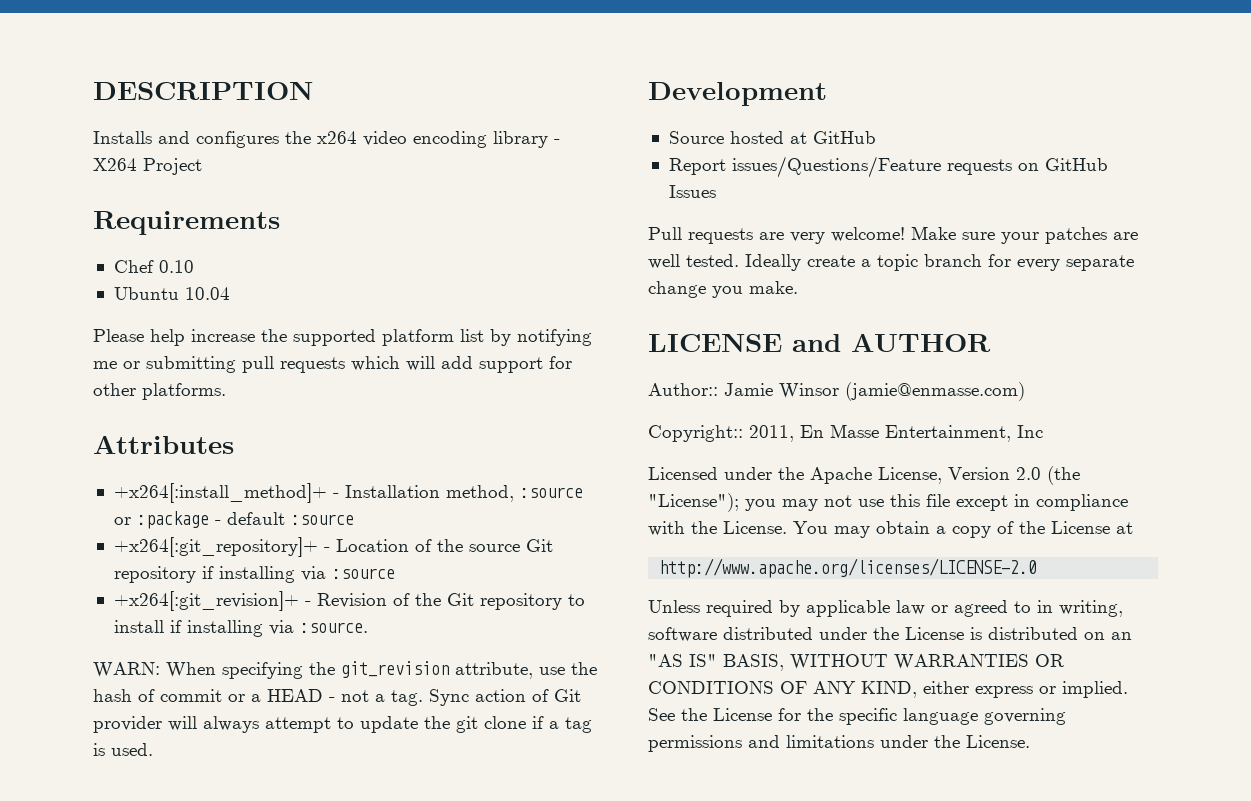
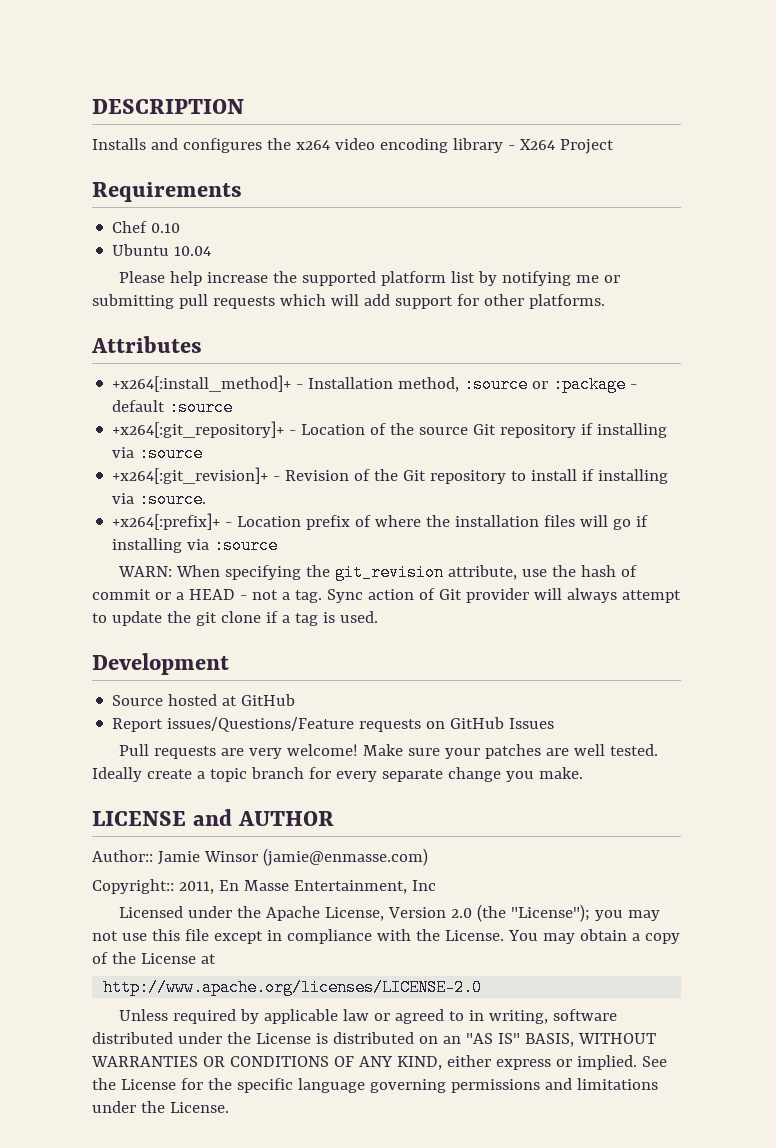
+ +x264[:prefix]+ - Location prefix of where the installation files will go if installing via :source

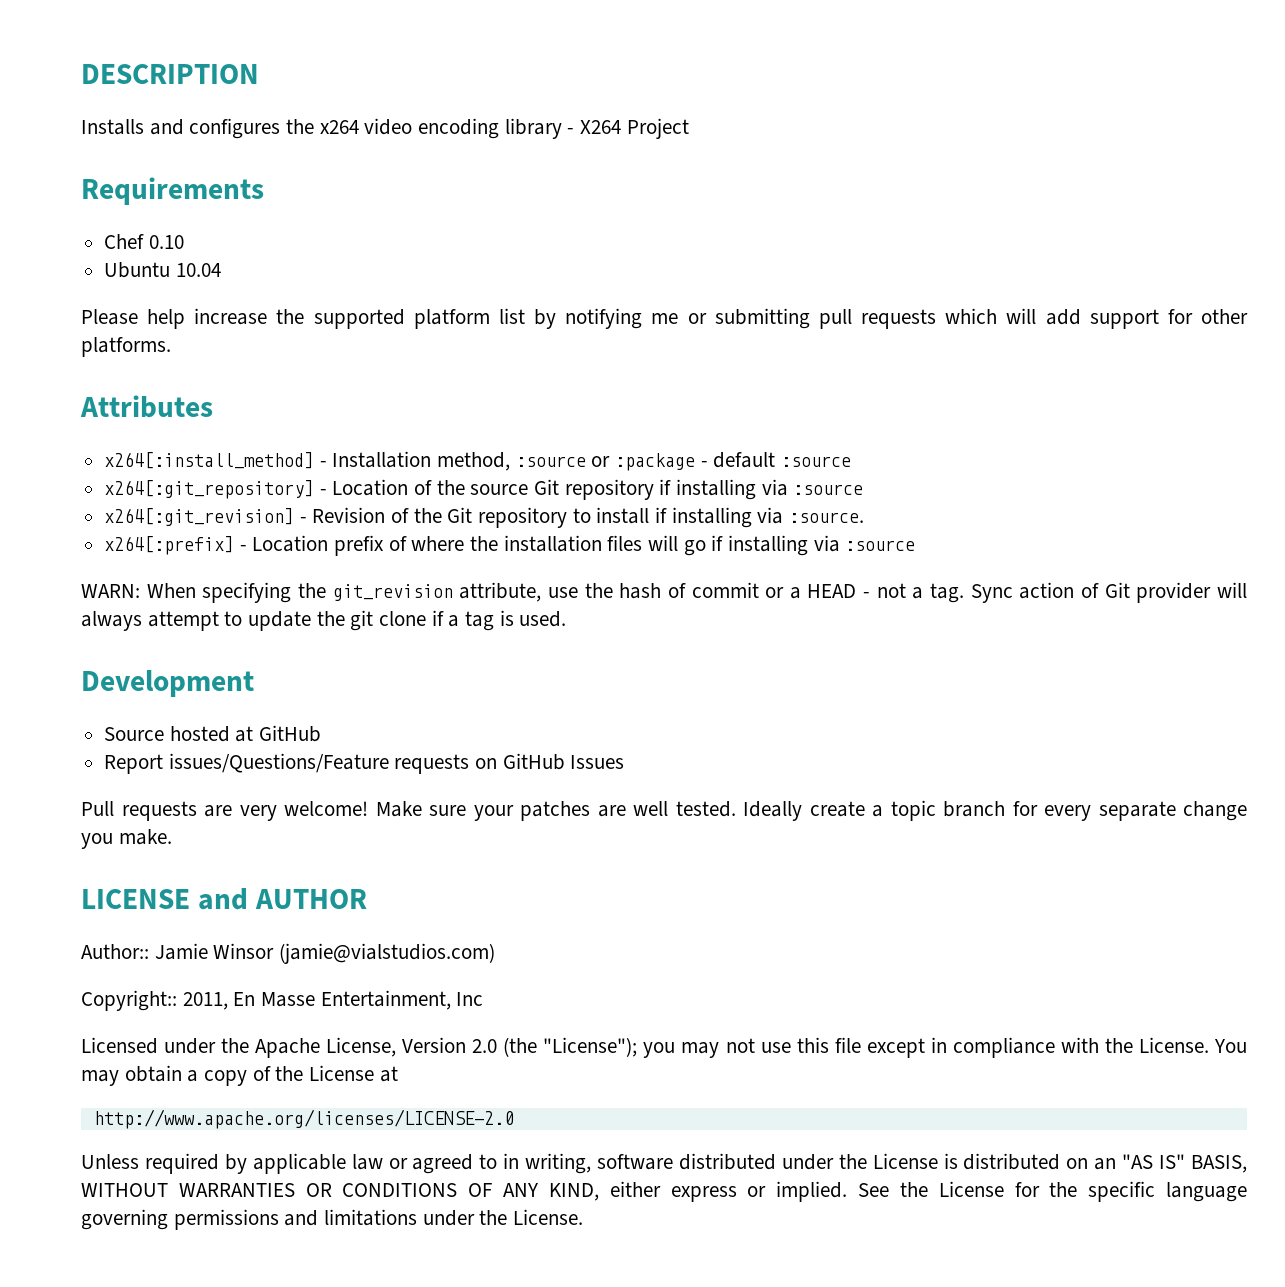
- +x264[:install_method]+ - Installation method, :source or :package - default :source
+ x264[:install_method] - Installation method, :source or :package - default :source
- +x264[:git_repository]+ - Location of the source Git repository if installing via :source
+ x264[:git_repository] - Location of the source Git repository if installing via :source
- +x264[:git_revision]+ - Revision of the Git repository to install if installing via :source.
+ x264[:git_revision] - Revision of the Git repository to install if installing via :source.
- +x264[:prefix]+ - Location prefix of where the installation files will go if installing via :source
+ x264[:prefix] - Location prefix of where the installation files will go if installing via :source
- Author:: Jamie Winsor (jamie@enmasse.com)
+ Author:: Jamie Winsor (jamie@vialstudios.com)

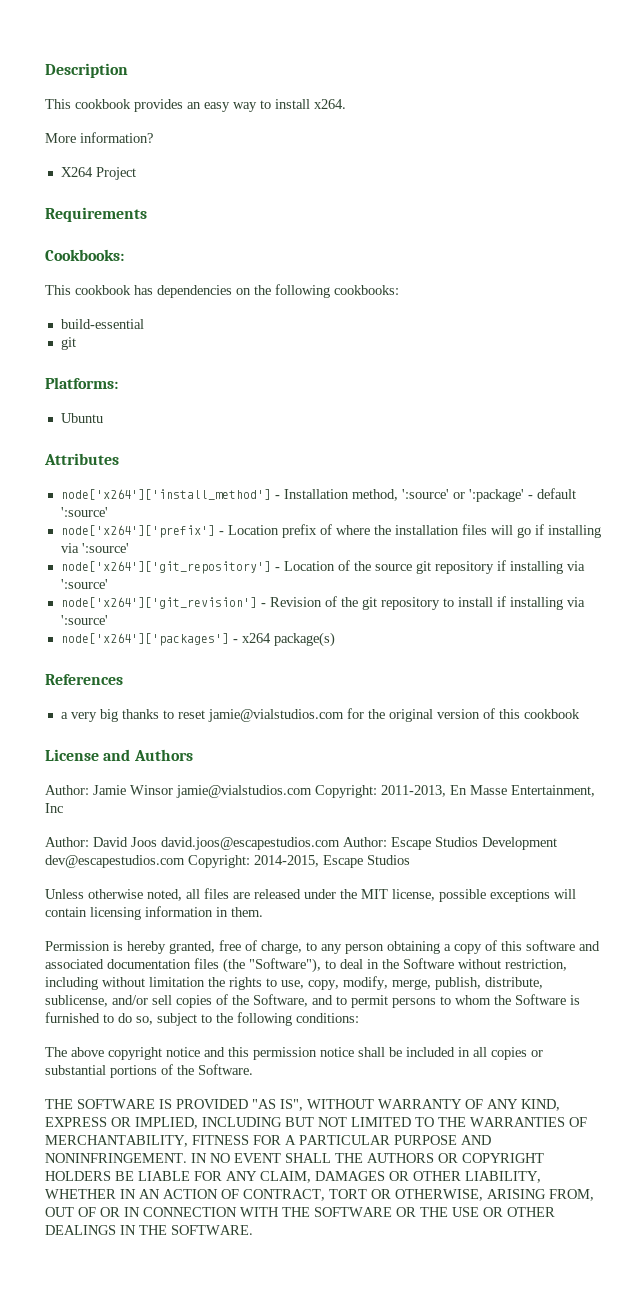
- DESCRIPTION
- Installs and configures the x264 video encoding library - X264 Project
+ Description
+ This cookbook provides an easy way to install x264.
+ More information?
+ X264 Project
  Requirements
- Chef 0.10
- Ubuntu 10.04
- Please help increase the supported platform list by notifying me or submitting pull requests which will add support for other platforms.
+ Cookbooks:
+ This cookbook has dependencies on the following cookbooks:
+ build-essential
+ git
+ Platforms:
+ Ubuntu
- x264[:install_method] - Installation method, :source or :package - default :source
- x264[:git_repository] - Location of the source Git repository if installing via :source
- x264[:git_revision] - Revision of the Git repository to install if installing via :source.
- x264[:prefix] - Location prefix of where the installation files will go if installing via :source
- WARN: When specifying the git_revision attribute, use the hash of commit or a HEAD - not a tag. Sync action of Git provider will always attempt to update the git clone if a tag is used.
- Development
- Source hosted at GitHub
- Report issues/Questions/Feature requests on GitHub Issues
- Pull requests are very welcome! Make sure your patches are well tested. Ideally create a topic branch for every separate change you make.
- LICENSE and AUTHOR
- Author:: Jamie Winsor (jamie@vialstudios.com)
- Copyright:: 2011, En Masse Entertainment, Inc
- Licensed under the Apache License, Version 2.0 (the "License"); you may not use this file except in compliance with the License. You may obtain a copy of the License at
- http://www.apache.org/licenses/LICENSE-2.0
- Unless required by applicable law or agreed to in writing, software distributed under the License is distributed on an "AS IS" BASIS, WITHOUT WARRANTIES OR CONDITIONS OF ANY KIND, either express or implied. See the License for the specific language governing permissions and limitations under the License.
+ node['x264']['install_method'] - Installation method, ':source' or ':package' - default ':source'
+ node['x264']['prefix'] - Location prefix of where the installation files will go if installing via ':source'
+ node['x264']['git_repository'] - Location of the source git repository if installing via ':source'
+ node['x264']['git_revision'] - Revision of the git repository to install if installing via ':source'
+ node['x264']['packages'] - x264 package(s)
+ References
+ a very big thanks to reset jamie@vialstudios.com for the original version of this cookbook
+ License and Authors
+ Author: Jamie Winsor jamie@vialstudios.com Copyright: 2011-2013, En Masse Entertainment, Inc
+ Author: David Joos david.joos@escapestudios.com Author: Escape Studios Development dev@escapestudios.com Copyright: 2014-2015, Escape Studios
+ Unless otherwise noted, all files are released under the MIT license, possible exceptions will contain licensing information in them.
+ Permission is hereby granted, free of charge, to any person obtaining a copy of this software and associated documentation files (the "Software"), to deal in the Software without restriction, including without limitation the rights to use, copy, modify, merge, publish, distribute, sublicense, and/or sell copies of the Software, and to permit persons to whom the Software is furnished to do so, subject to the following conditions:
+ The above copyright notice and this permission notice shall be included in all copies or substantial portions of the Software.
+ THE SOFTWARE IS PROVIDED "AS IS", WITHOUT WARRANTY OF ANY KIND, EXPRESS OR IMPLIED, INCLUDING BUT NOT LIMITED TO THE WARRANTIES OF MERCHANTABILITY, FITNESS FOR A PARTICULAR PURPOSE AND NONINFRINGEMENT. IN NO EVENT SHALL THE AUTHORS OR COPYRIGHT HOLDERS BE LIABLE FOR ANY CLAIM, DAMAGES OR OTHER LIABILITY, WHETHER IN AN ACTION OF CONTRACT, TORT OR OTHERWISE, ARISING FROM, OUT OF OR IN CONNECTION WITH THE SOFTWARE OR THE USE OR OTHER DEALINGS IN THE SOFTWARE.

